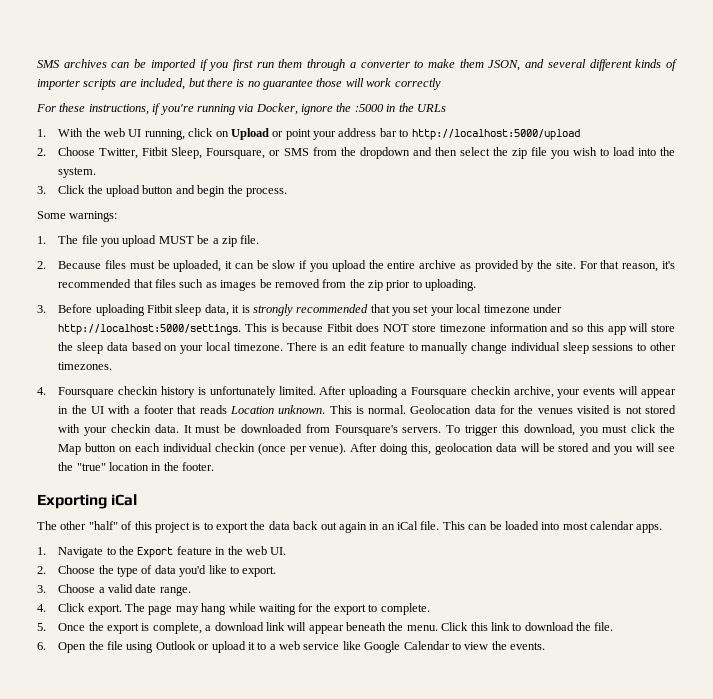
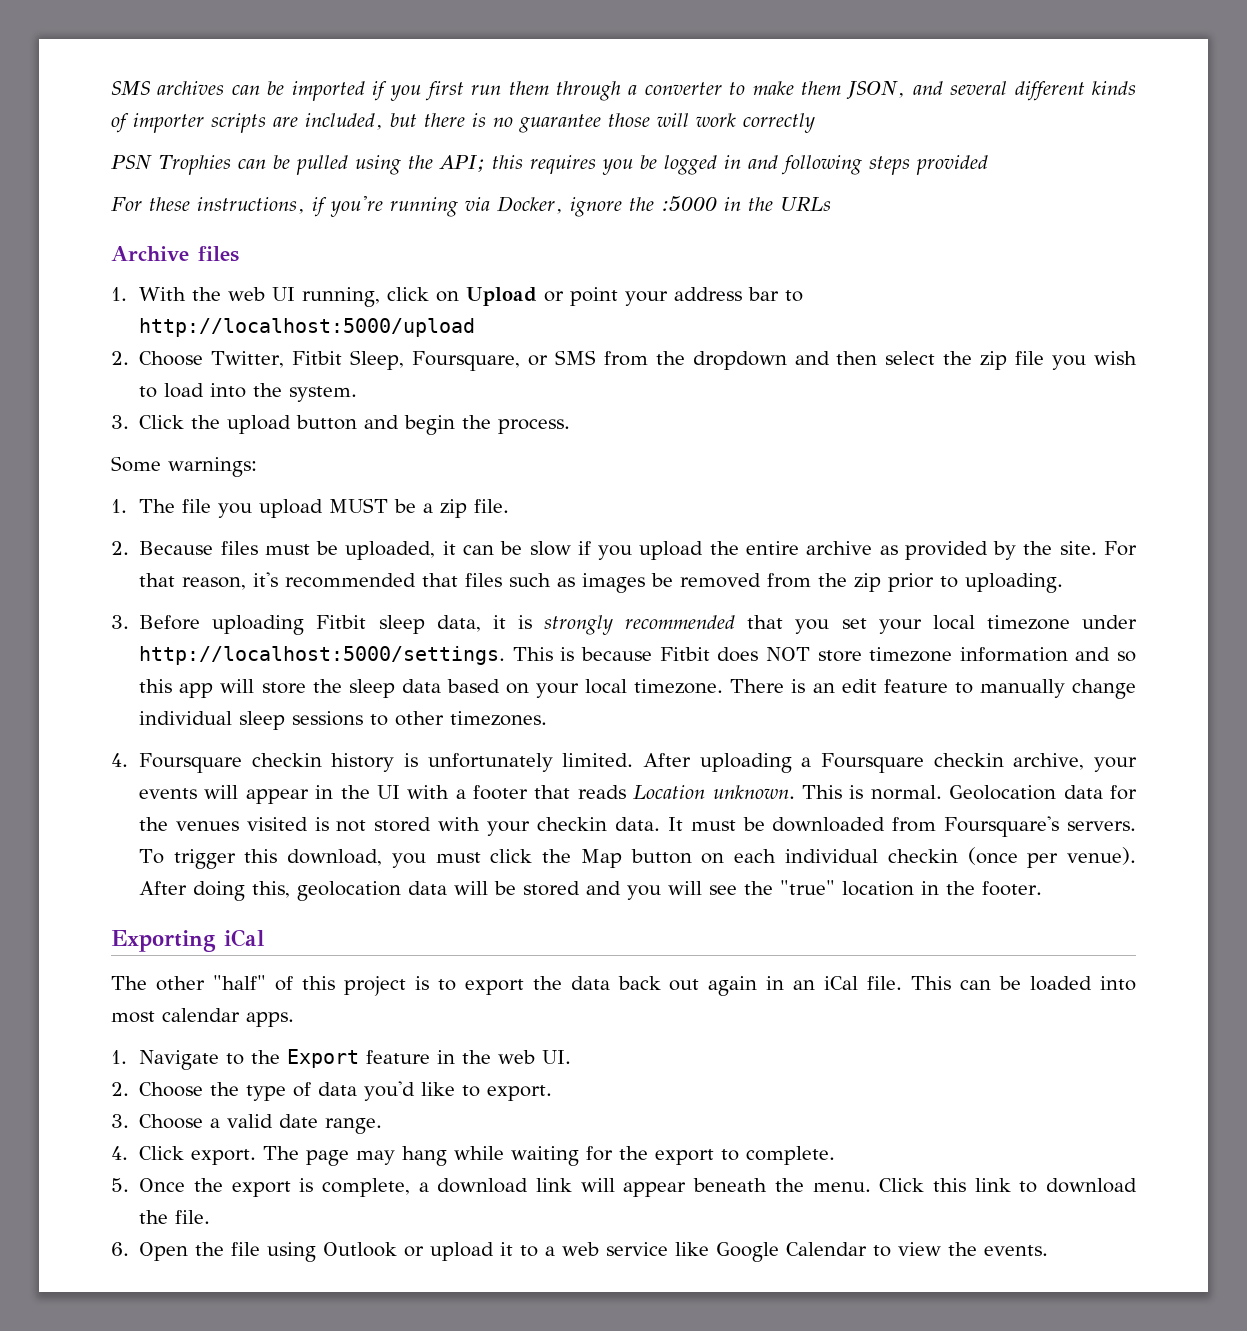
+ PSN Trophies can be pulled using the API; this requires you be logged in and following steps provided
+ Archive files

